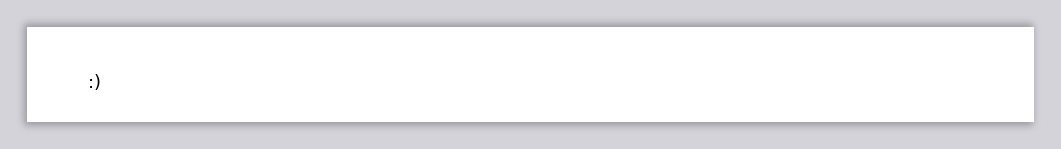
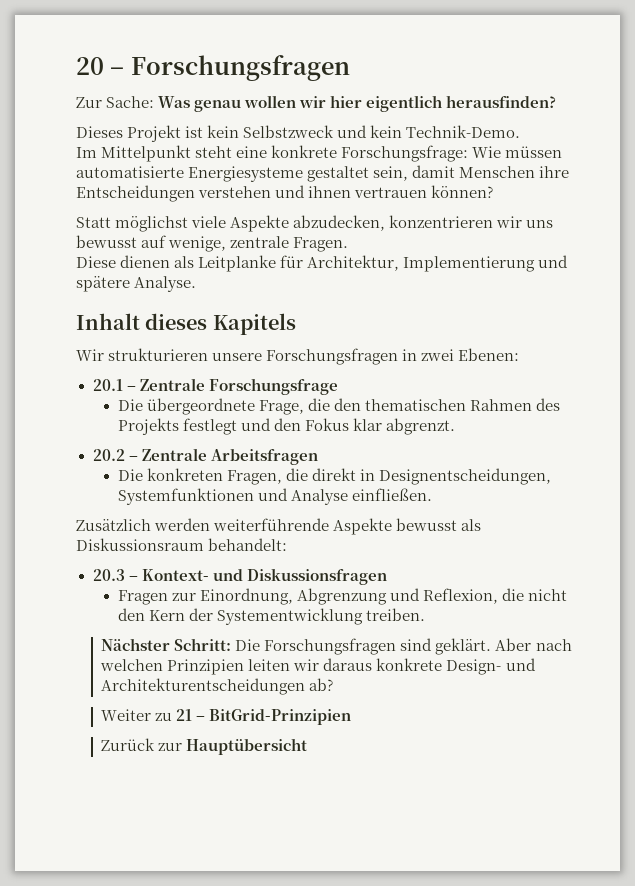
- :)
+ 20 – Forschungsfragen
+ Zur Sache: Was genau wollen wir hier eigentlich herausfinden?
+ Dieses Projekt ist kein Selbstzweck und kein Technik-Demo.
+ Im Mittelpunkt steht eine konkrete Forschungsfrage: Wie müssen automatisierte Energiesysteme gestaltet sein, damit Menschen ihre Entscheidungen verstehen und ihnen vertrauen können?
+ Statt möglichst viele Aspekte abzudecken, konzentrieren wir uns bewusst auf wenige, zentrale Fragen.
+ Diese dienen als Leitplanke für Architektur, Implementierung und spätere Analyse.
+ Inhalt dieses Kapitels
+ Wir strukturieren unsere Forschungsfragen in zwei Ebenen:
+ 20.1 – Zentrale Forschungsfrage
+ Die übergeordnete Frage, die den thematischen Rahmen des Projekts festlegt und den Fokus klar abgrenzt.
+ 20.2 – Zentrale Arbeitsfragen
+ Die konkreten Fragen, die direkt in Designentscheidungen, Systemfunktionen und Analyse einfließen.
+ Zusätzlich werden weiterführende Aspekte bewusst als Diskussionsraum behandelt:
+ 20.3 – Kontext- und Diskussionsfragen
+ Fragen zur Einordnung, Abgrenzung und Reflexion, die nicht den Kern der Systementwicklung treiben.
+ Nächster Schritt: Die Forschungsfragen sind geklärt. Aber nach welchen Prinzipien leiten wir daraus konkrete Design- und Architekturentscheidungen ab?
+ Weiter zu 21 – BitGrid-Prinzipien
+ Zurück zur Hauptübersicht

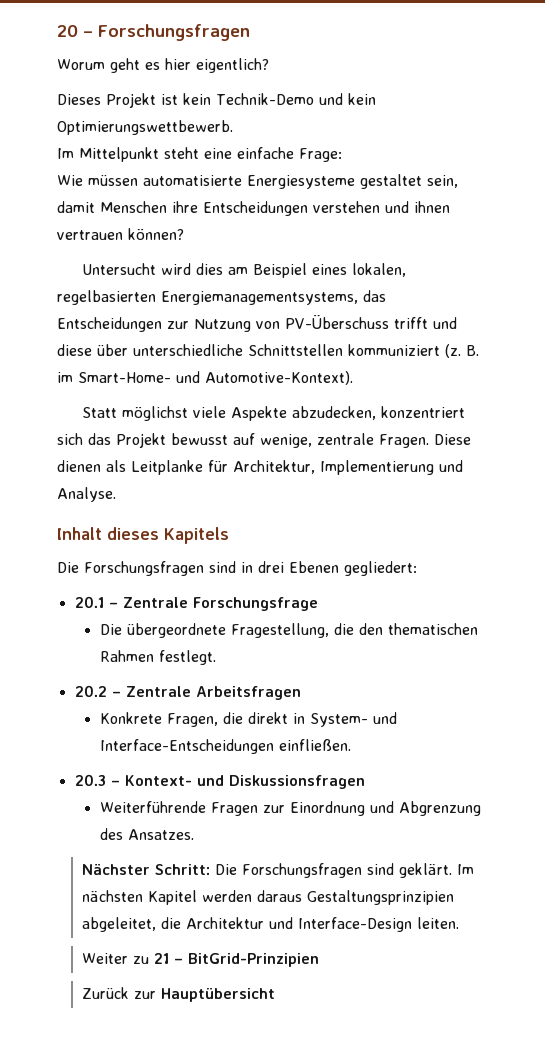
- Zur Sache: Was genau wollen wir hier eigentlich herausfinden?
+ Worum geht es hier eigentlich?
- Dieses Projekt ist kein Selbstzweck und kein Technik-Demo.
+ Dieses Projekt ist kein Technik-Demo und kein Optimierungswettbewerb.
- Im Mittelpunkt steht eine konkrete Forschungsfrage: Wie müssen automatisierte Energiesysteme gestaltet sein, damit Menschen ihre Entscheidungen verstehen und ihnen vertrauen können?
+ Im Mittelpunkt steht eine einfache Frage:
+ Wie müssen automatisierte Energiesysteme gestaltet sein, damit Menschen ihre Entscheidungen verstehen und ihnen vertrauen können?
+ Untersucht wird dies am Beispiel eines lokalen, regelbasierten Energiemanagementsystems, das Entscheidungen zur Nutzung von PV-Überschuss trifft und diese über unterschiedliche Schnittstellen kommuniziert (z. B. im Smart-Home- und Automotive-Kontext).
- Statt möglichst viele Aspekte abzudecken, konzentrieren wir uns bewusst auf wenige, zentrale Fragen.
- Diese dienen als Leitplanke für Architektur, Implementierung und spätere Analyse.
+ Statt möglichst viele Aspekte abzudecken, konzentriert sich das Projekt bewusst auf wenige, zentrale Fragen. Diese dienen als Leitplanke für Architektur, Implementierung und Analyse.
- Wir strukturieren unsere Forschungsfragen in zwei Ebenen:
+ Die Forschungsfragen sind in drei Ebenen gegliedert:
- Die übergeordnete Frage, die den thematischen Rahmen des Projekts festlegt und den Fokus klar abgrenzt.
+ Die übergeordnete Fragestellung, die den thematischen Rahmen festlegt.
- Die konkreten Fragen, die direkt in Designentscheidungen, Systemfunktionen und Analyse einfließen.
- Zusätzlich werden weiterführende Aspekte bewusst als Diskussionsraum behandelt:
+ Konkrete Fragen, die direkt in System- und Interface-Entscheidungen einfließen.
- Fragen zur Einordnung, Abgrenzung und Reflexion, die nicht den Kern der Systementwicklung treiben.
+ Weiterführende Fragen zur Einordnung und Abgrenzung des Ansatzes.
- Aber nach welchen Prinzipien leiten wir daraus konkrete Design- und Architekturentscheidungen ab?
+ Im nächsten Kapitel werden daraus Gestaltungsprinzipien abgeleitet, die Architektur und Interface-Design leiten.

